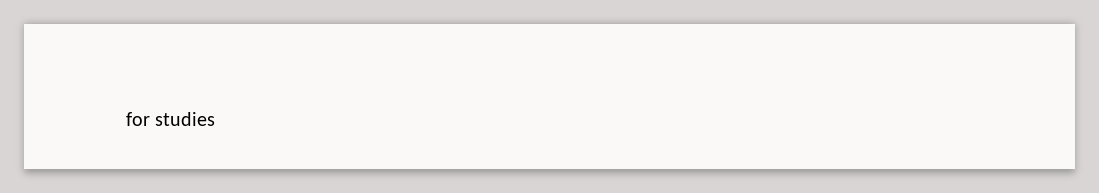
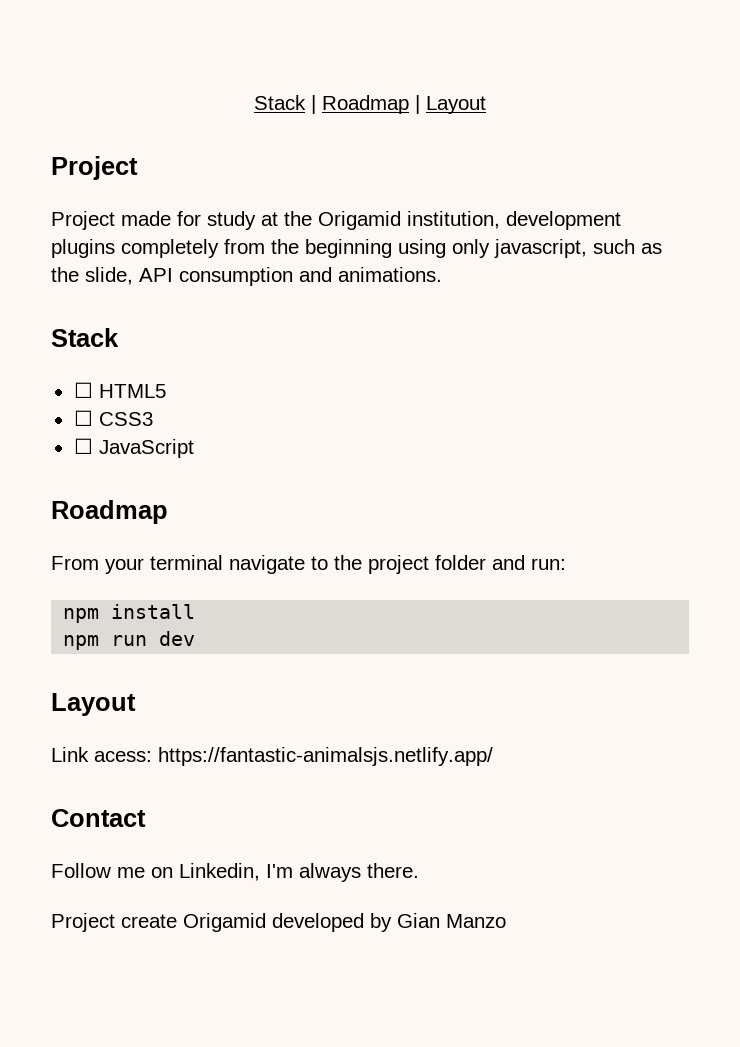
- for studies
+ Stack | Roadmap | Layout
+ Project
+ Project made for study at the Origamid institution, development plugins completely from the beginning using only javascript, such as the slide, API consumption and animations.
+ Stack
+ ☐ HTML5
+ ☐ CSS3
+ ☐ JavaScript
+ Roadmap
+ From your terminal navigate to the project folder and run:
+ npm install
+ npm run dev
+ Layout
+ Link acess: https://fantastic-animalsjs.netlify.app/
+ Contact
+ Follow me on Linkedin, I'm always there.
+ Project create Origamid developed by Gian Manzo

